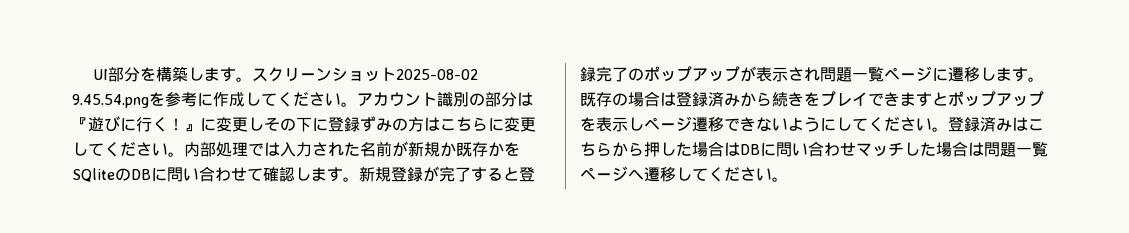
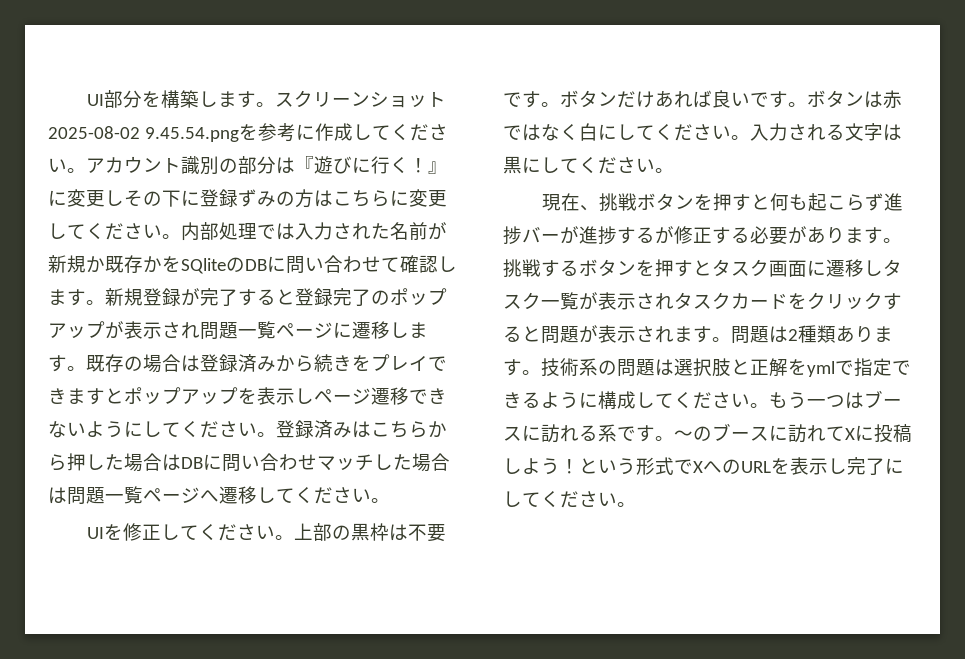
+ UIを修正してください。上部の黒枠は不要です。ボタンだけあれば良いです。ボタンは赤ではなく白にしてください。入力される文字は黒にしてください。
+ 現在、挑戦ボタンを押すと何も起こらず進捗バーが進捗するが修正する必要があります。挑戦するボタンを押すとタスク画面に遷移しタスク一覧が表示されタスクカードをクリックすると問題が表示されます。問題は2種類あります。技術系の問題は選択肢と正解をymlで指定できるように構成してください。もう一つはブースに訪れる系です。〜のブースに訪れてXに投稿しよう！という形式でXへのURLを表示し完了にしてください。

